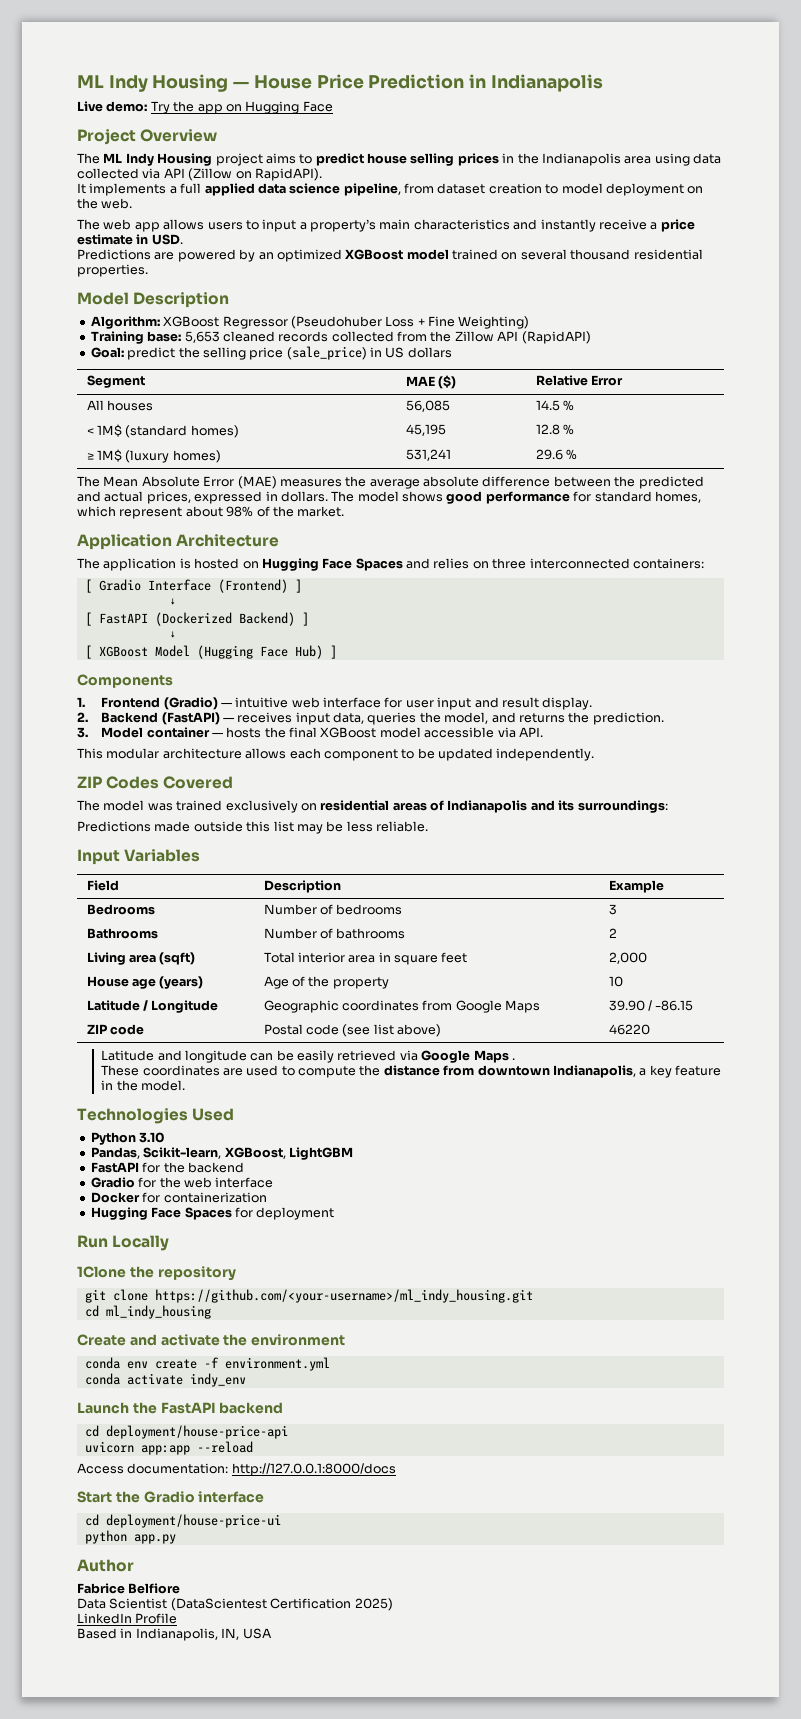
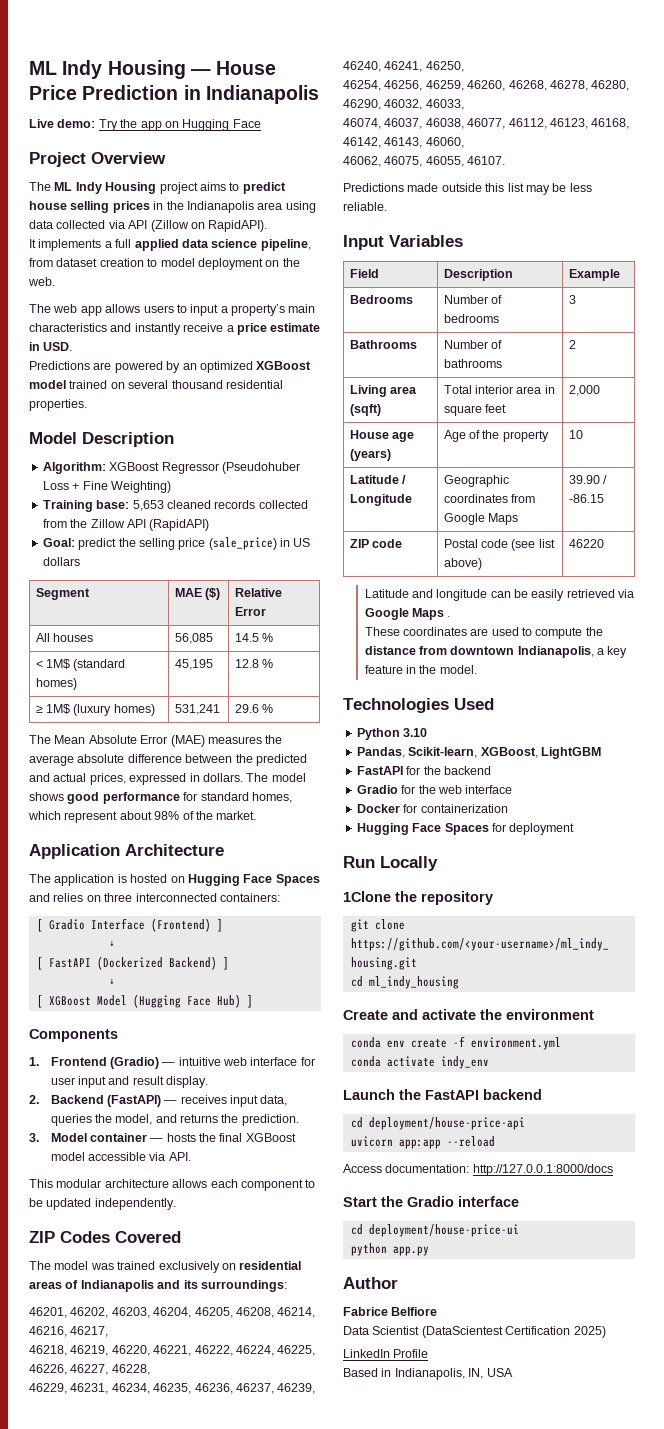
+ 46201, 46202, 46203, 46204, 46205, 46208, 46214, 46216, 46217,
+ 46218, 46219, 46220, 46221, 46222, 46224, 46225, 46226, 46227, 46228,
+ 46229, 46231, 46234, 46235, 46236, 46237, 46239, 46240, 46241, 46250,
+ 46254, 46256, 46259, 46260, 46268, 46278, 46280, 46290, 46032, 46033,
+ 46074, 46037, 46038, 46077, 46112, 46123, 46168, 46142, 46143, 46060,
+ 46062, 46075, 46055, 46107.

